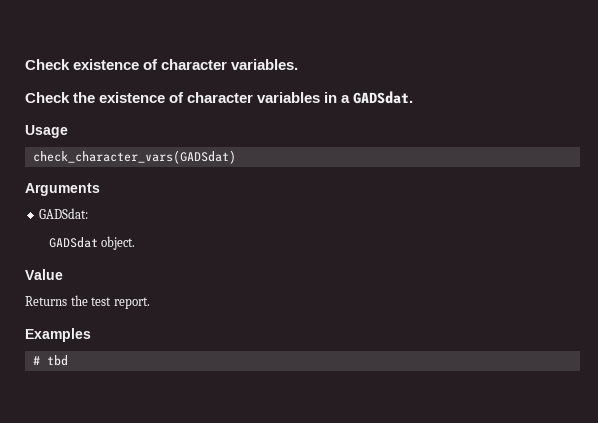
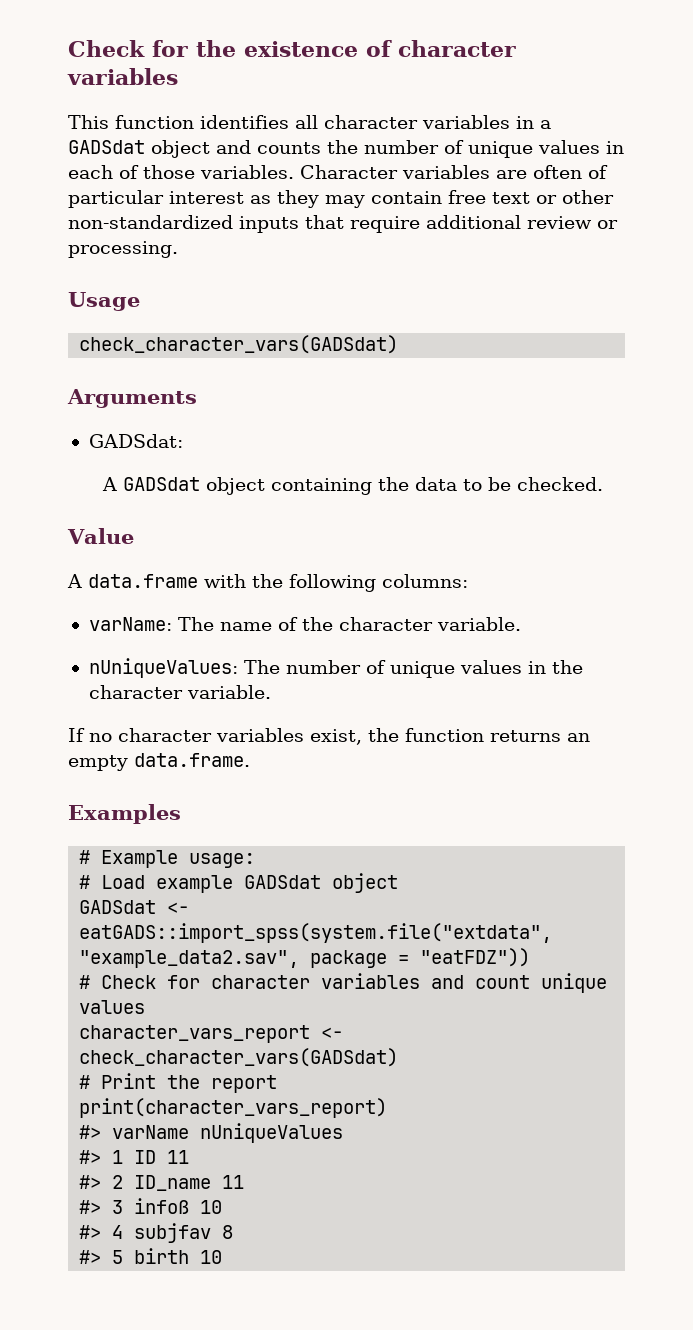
- Check existence of character variables.
- Check the existence of character variables in a GADSdat.
+ Check for the existence of character variables
+ This function identifies all character variables in a GADSdat object and counts the number of unique values in each of those variables. Character variables are often of particular interest as they may contain free text or other non-standardized inputs that require additional review or processing.
  Usage
  check_character_vars(GADSdat)
  Arguments
  GADSdat:
- GADSdat object.
+ A GADSdat object containing the data to be checked.
  Value
- Returns the test report.
+ A data.frame with the following columns:
+ varName: The name of the character variable.
+ nUniqueValues: The number of unique values in the character variable.
+ If no character variables exist, the function returns an empty data.frame.
  Examples
- # tbd
+ # Example usage:
+ # Load example GADSdat object
+ GADSdat <- eatGADS::import_spss(system.file("extdata", "example_data2.sav", package = "eatFDZ"))
+ # Check for character variables and count unique values
+ character_vars_report <- check_character_vars(GADSdat)
+ # Print the report
+ print(character_vars_report)
+ #> varName nUniqueValues
+ #> 1 ID 11
+ #> 2 ID_name 11
+ #> 3 infoß 10
+ #> 4 subjfav 8
+ #> 5 birth 10

